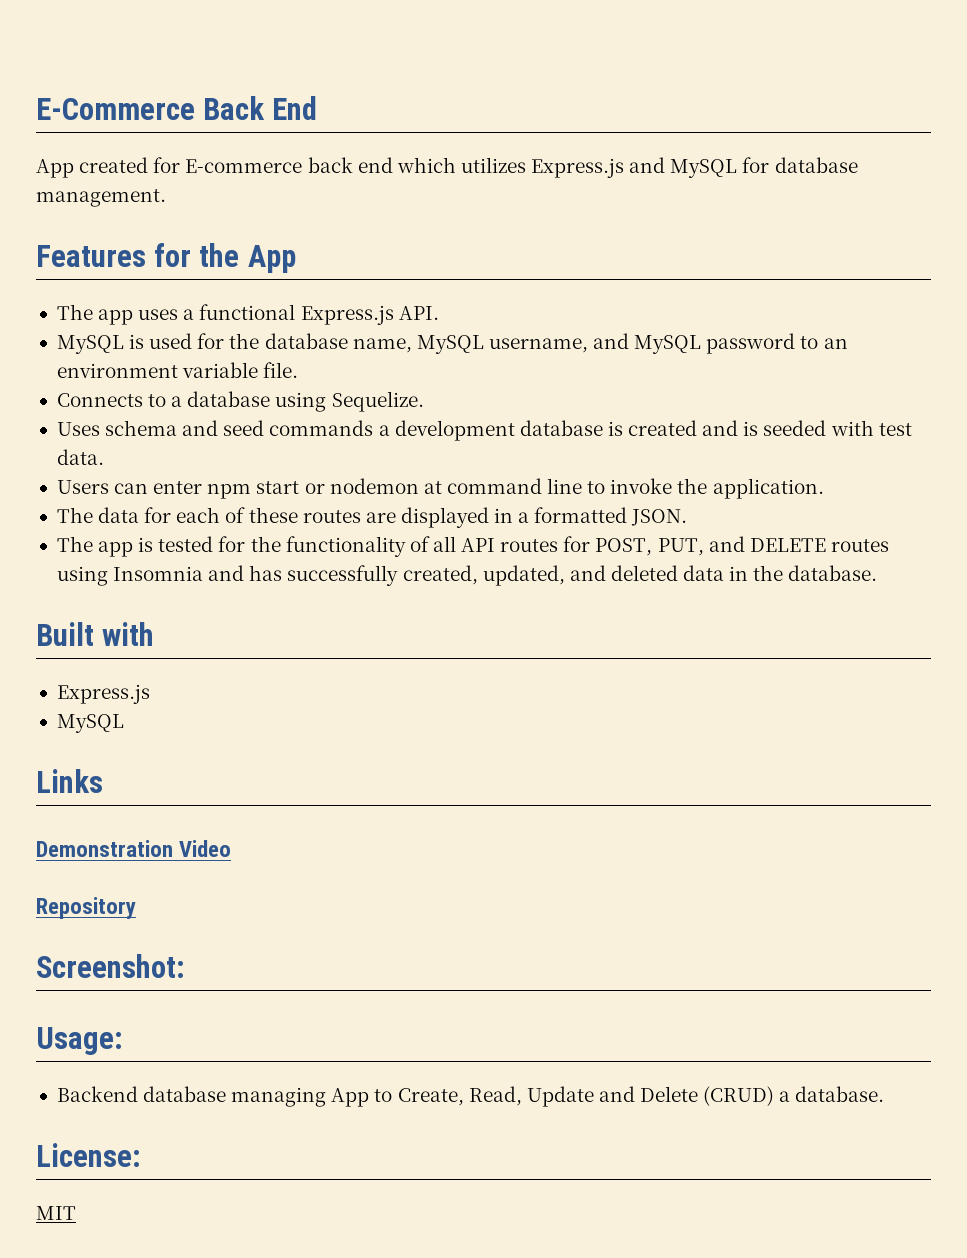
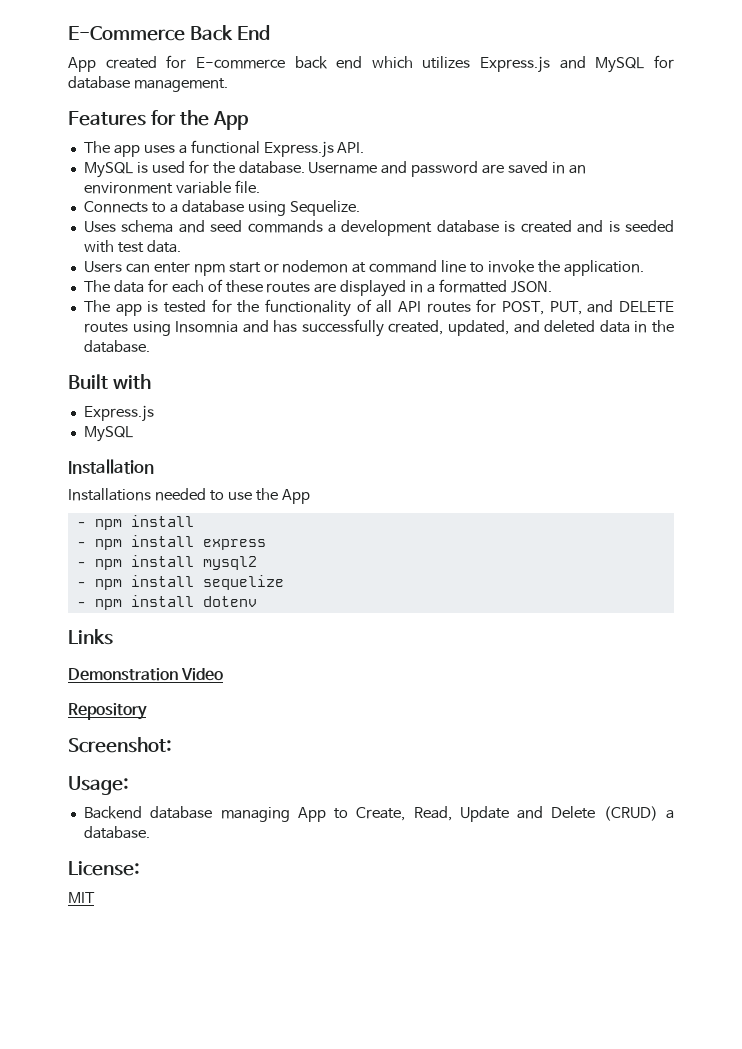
- MySQL is used for the database name, MySQL username, and MySQL password to an environment variable file.
+ MySQL is used for the database. Username and password are saved in an environment variable file.
+ Installation
+ Installations needed to use the App
+ - npm install
+ - npm install express
+ - npm install mysql2
+ - npm install sequelize
+ - npm install dotenv

